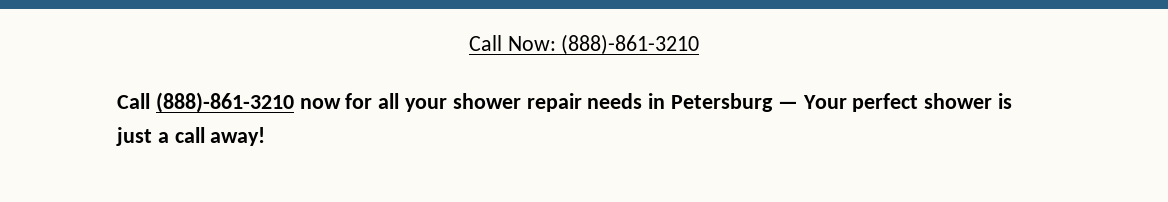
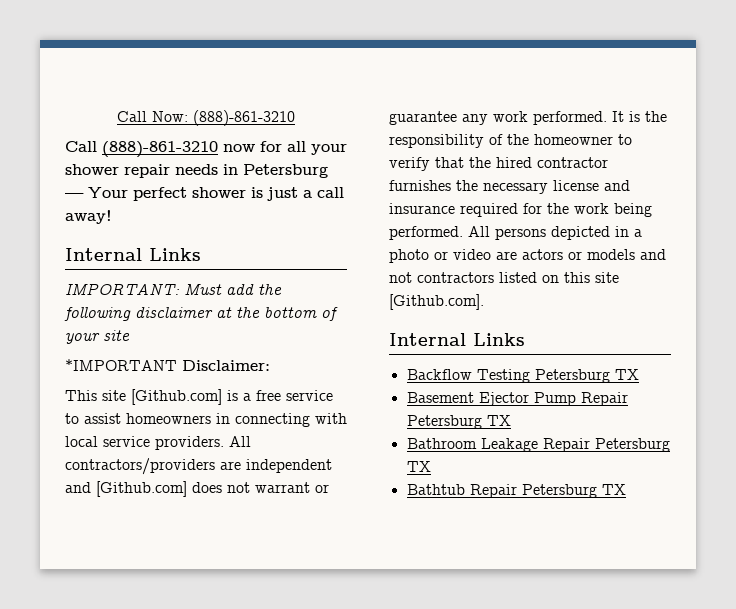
  Call (888)-861-3210 now for all your shower repair needs in Petersburg — Your perfect shower is just a call away!
+ Internal Links
+ IMPORTANT: Must add the following disclaimer at the bottom of your site
+ *IMPORTANT Disclaimer:
+ This site [Github.com] is a free service to assist homeowners in connecting with local service providers. All contractors/providers are independent and [Github.com] does not warrant or guarantee any work performed. It is the responsibility of the homeowner to verify that the hired contractor furnishes the necessary license and insurance required for the work being performed. All persons depicted in a photo or video are actors or models and not contractors listed on this site [Github.com].
+ Internal Links
+ Backflow Testing Petersburg TX
+ Basement Ejector Pump Repair Petersburg TX
+ Bathroom Leakage Repair Petersburg TX
+ Bathtub Repair Petersburg TX

